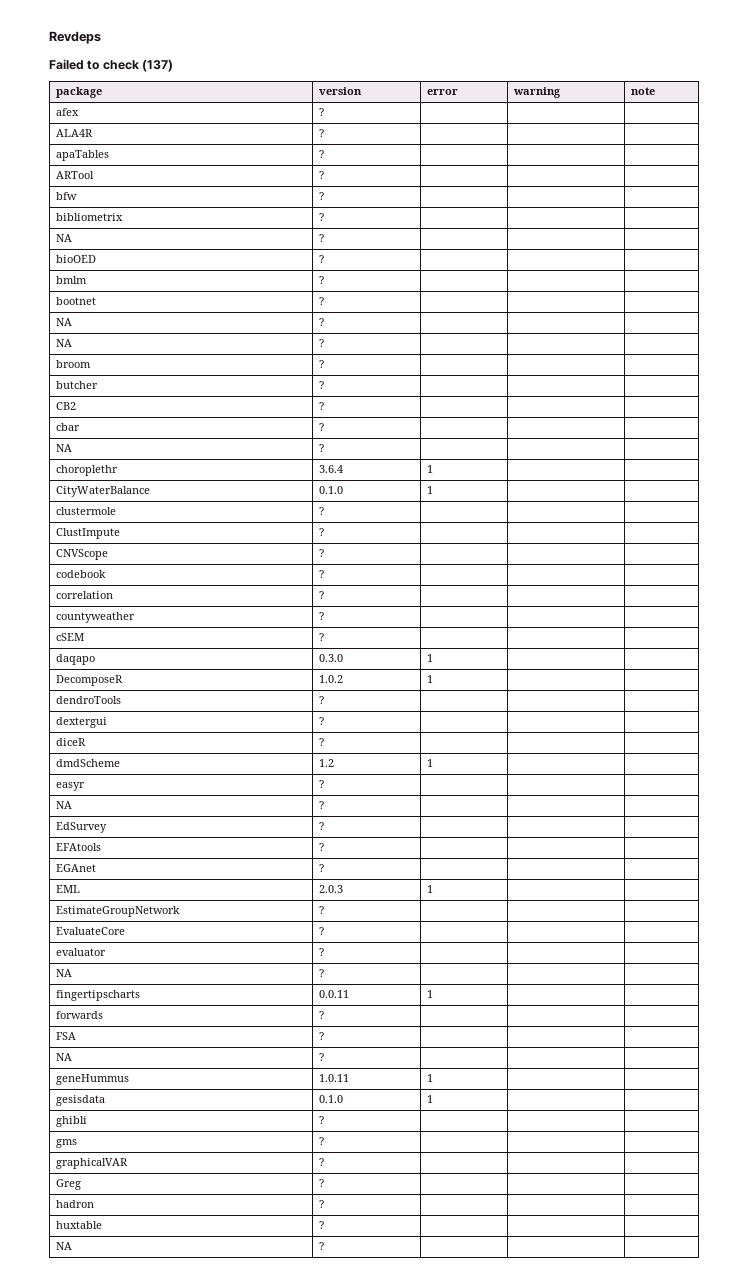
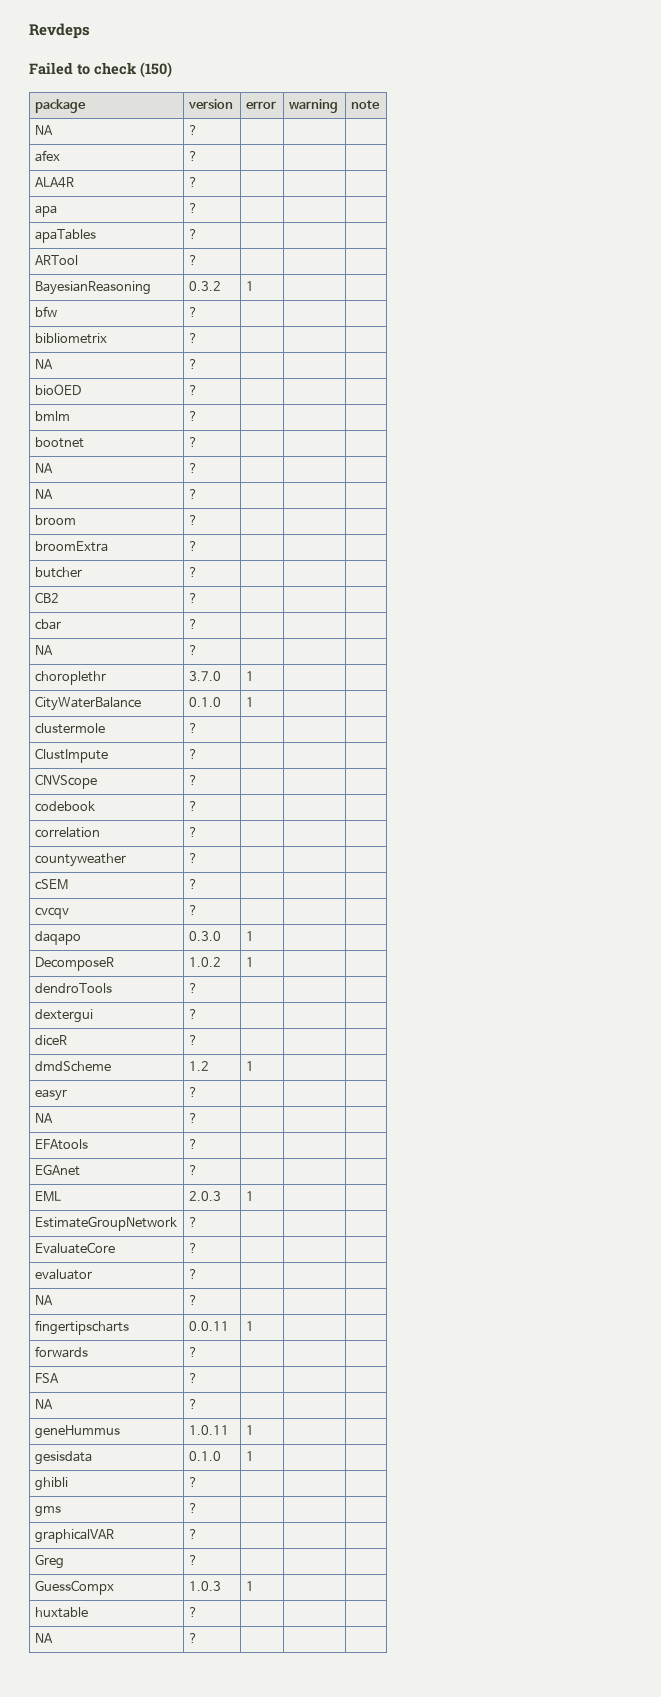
- Failed to check (137)
+ Failed to check (150)
  package | version | error | warning | note
+ NA | ? | | |
+ apa | ? | | |
+ BayesianReasoning | 0.3.2 | 1 | |
+ broomExtra | ? | | |
- choroplethr | 3.6.4 | 1 | |
+ choroplethr | 3.7.0 | 1 | |
+ cvcqv | ? | | |
- EdSurvey | ? | | |
- hadron | ? | | |
+ GuessCompx | 1.0.3 | 1 | |

